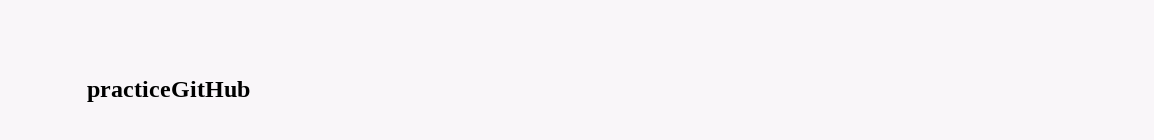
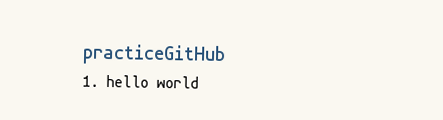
+ 1. hello world

